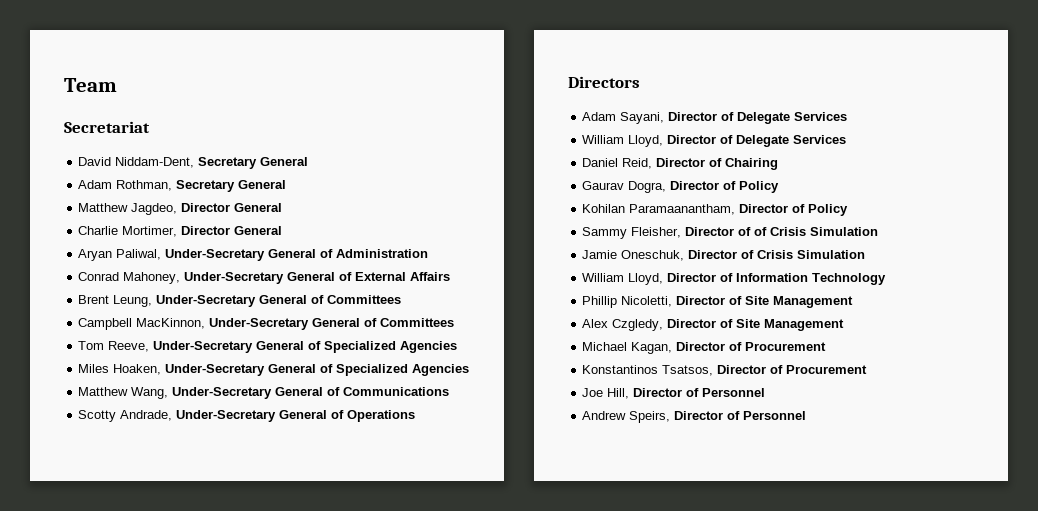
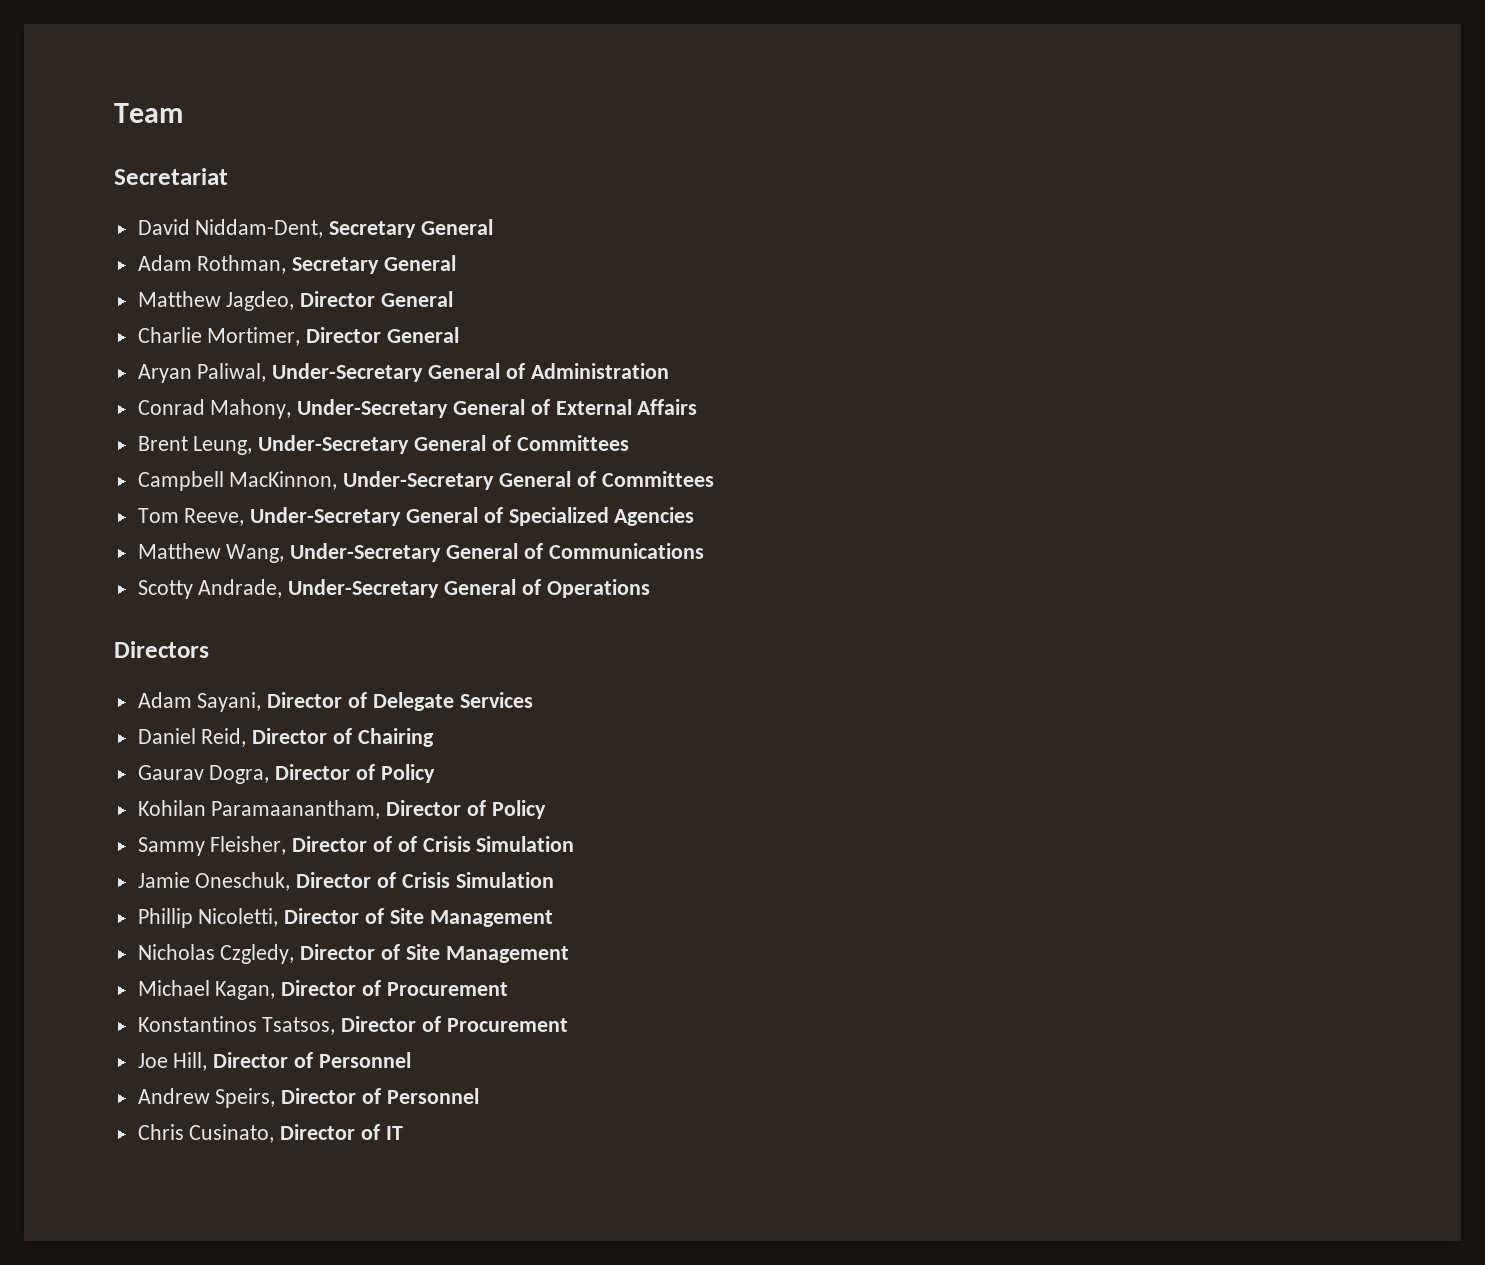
- Conrad Mahoney, Under-Secretary General of External Affairs
+ Conrad Mahony, Under-Secretary General of External Affairs
- Miles Hoaken, Under-Secretary General of Specialized Agencies
- William Lloyd, Director of Delegate Services
- William Lloyd, Director of Information Technology
- Alex Czgledy, Director of Site Management
+ Nicholas Czgledy, Director of Site Management
+ Chris Cusinato, Director of IT

